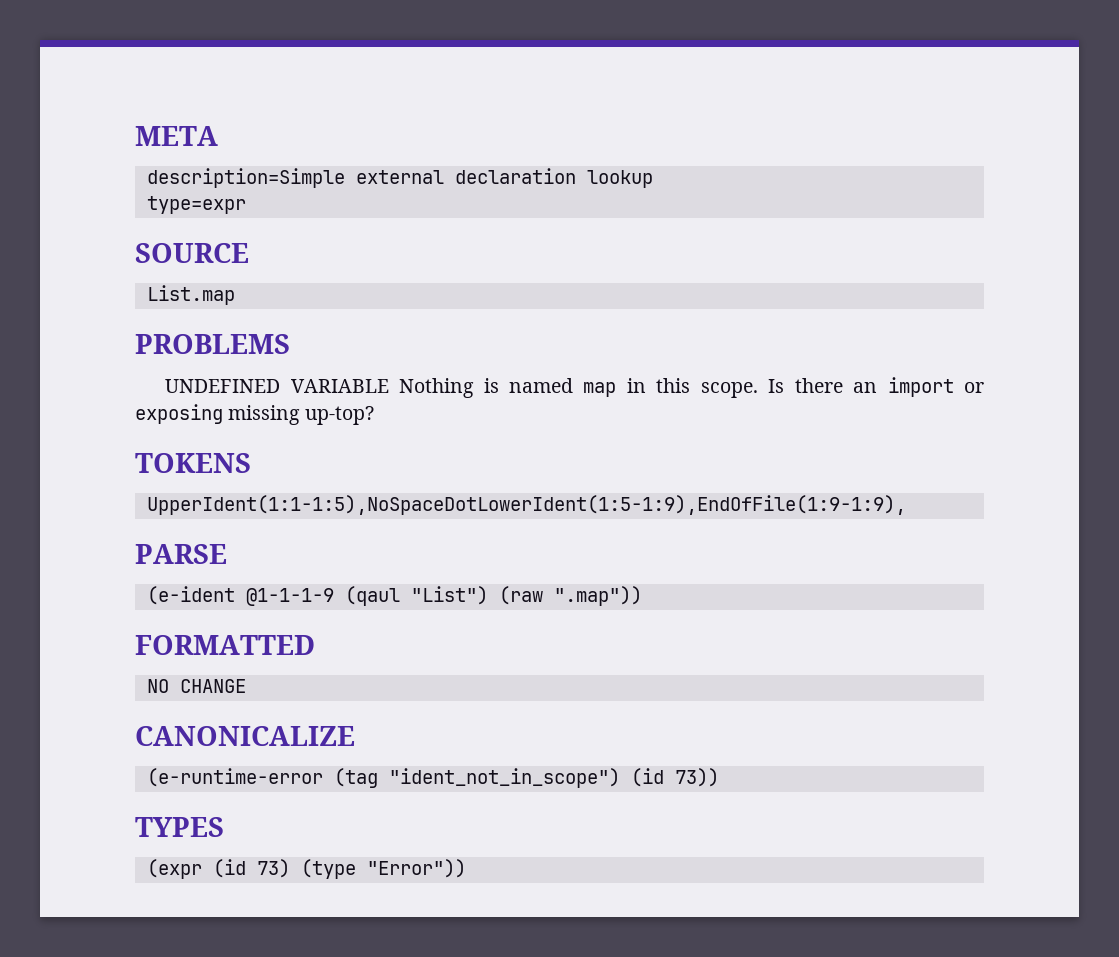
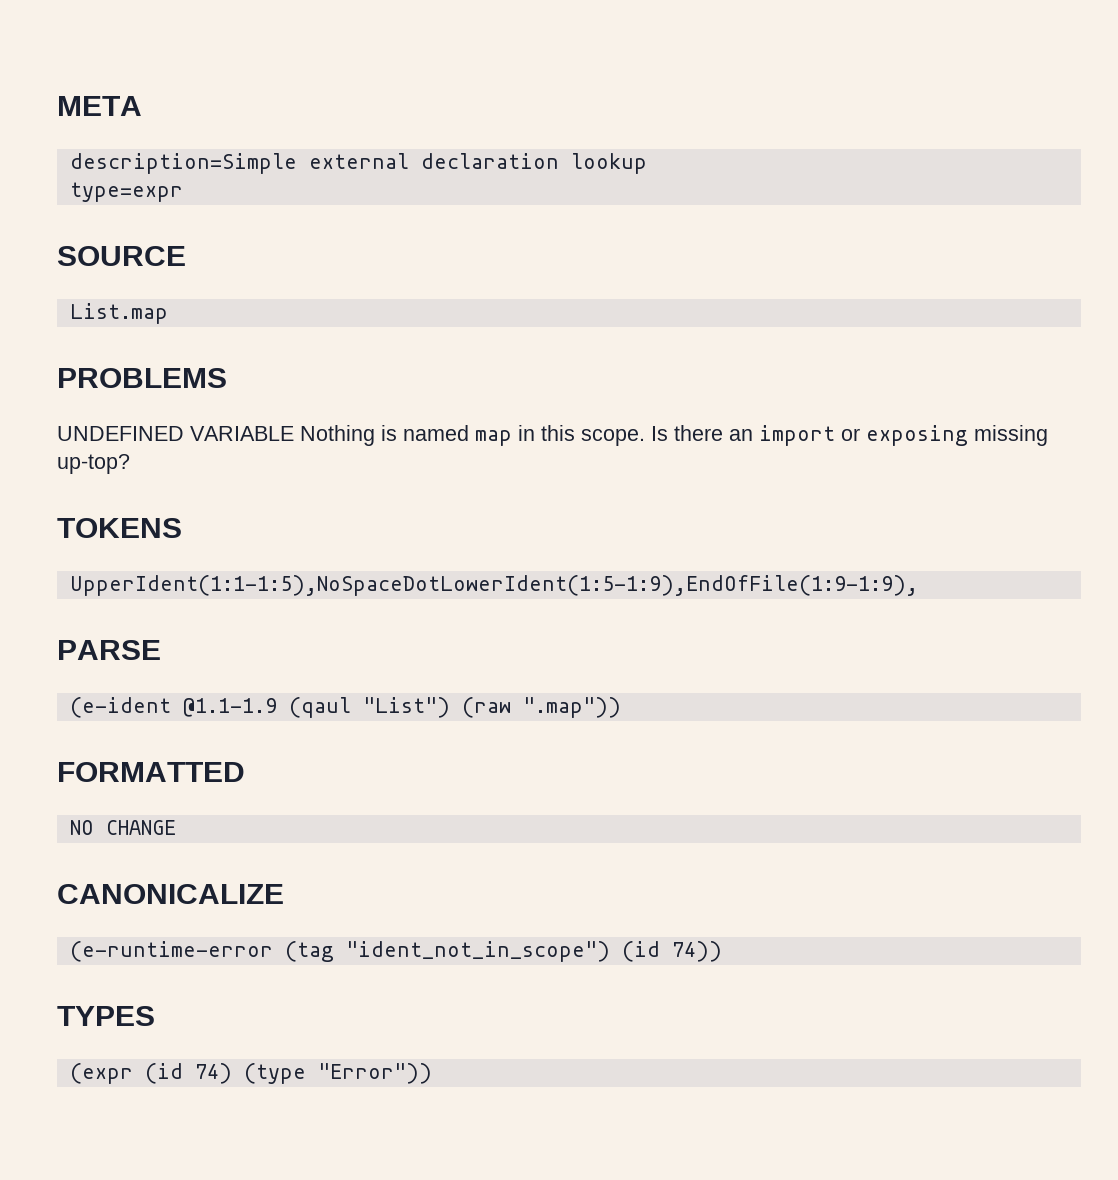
- (e-ident @1-1-1-9 (qaul "List") (raw ".map"))
+ (e-ident @1.1-1.9 (qaul "List") (raw ".map"))
- (e-runtime-error (tag "ident_not_in_scope") (id 73))
+ (e-runtime-error (tag "ident_not_in_scope") (id 74))
- (expr (id 73) (type "Error"))
+ (expr (id 74) (type "Error"))

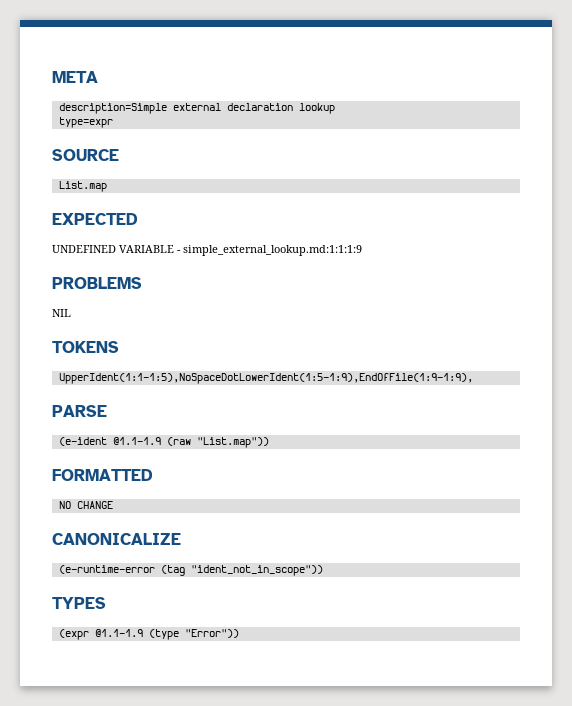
- PROBLEMS
+ EXPECTED
- UNDEFINED VARIABLE Nothing is named map in this scope. Is there an import or exposing missing up-top?
+ UNDEFINED VARIABLE - simple_external_lookup.md:1:1:1:9
+ PROBLEMS
+ NIL
- (e-ident @1.1-1.9 (qaul "List") (raw ".map"))
+ (e-ident @1.1-1.9 (raw "List.map"))
- (e-runtime-error (tag "ident_not_in_scope") (id 74))
+ (e-runtime-error (tag "ident_not_in_scope"))
- (expr (id 74) (type "Error"))
+ (expr @1.1-1.9 (type "Error"))

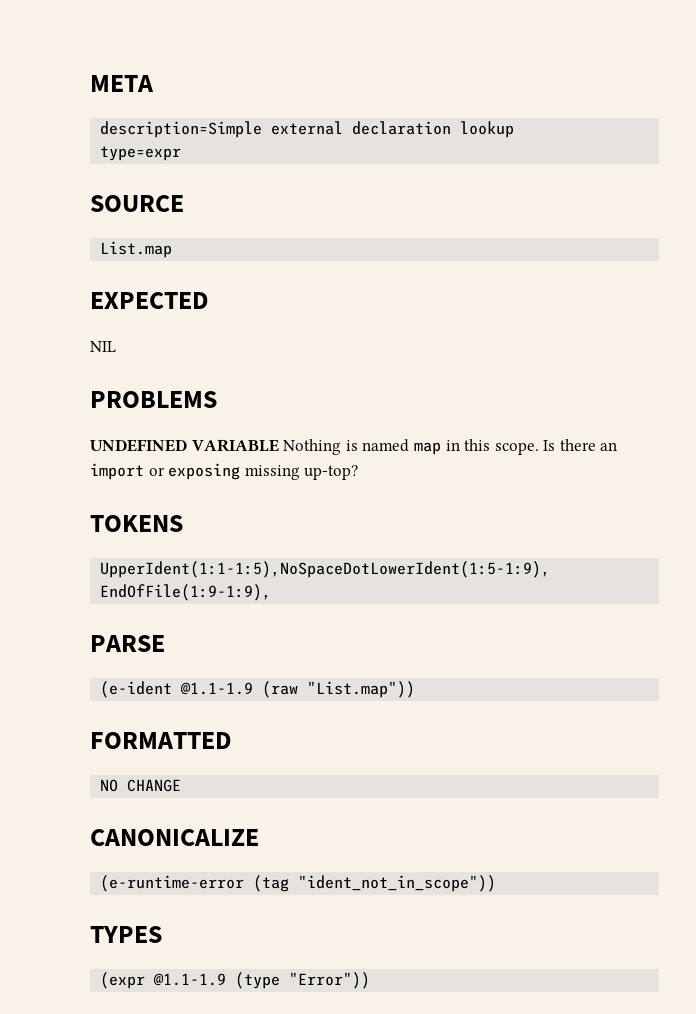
- UNDEFINED VARIABLE - simple_external_lookup.md:1:1:1:9
+ NIL
  PROBLEMS
- NIL
+ UNDEFINED VARIABLE Nothing is named map in this scope. Is there an import or exposing missing up-top?

